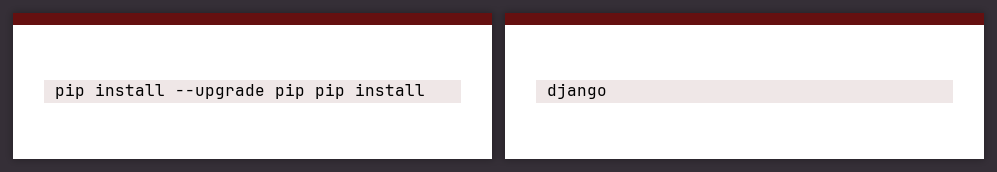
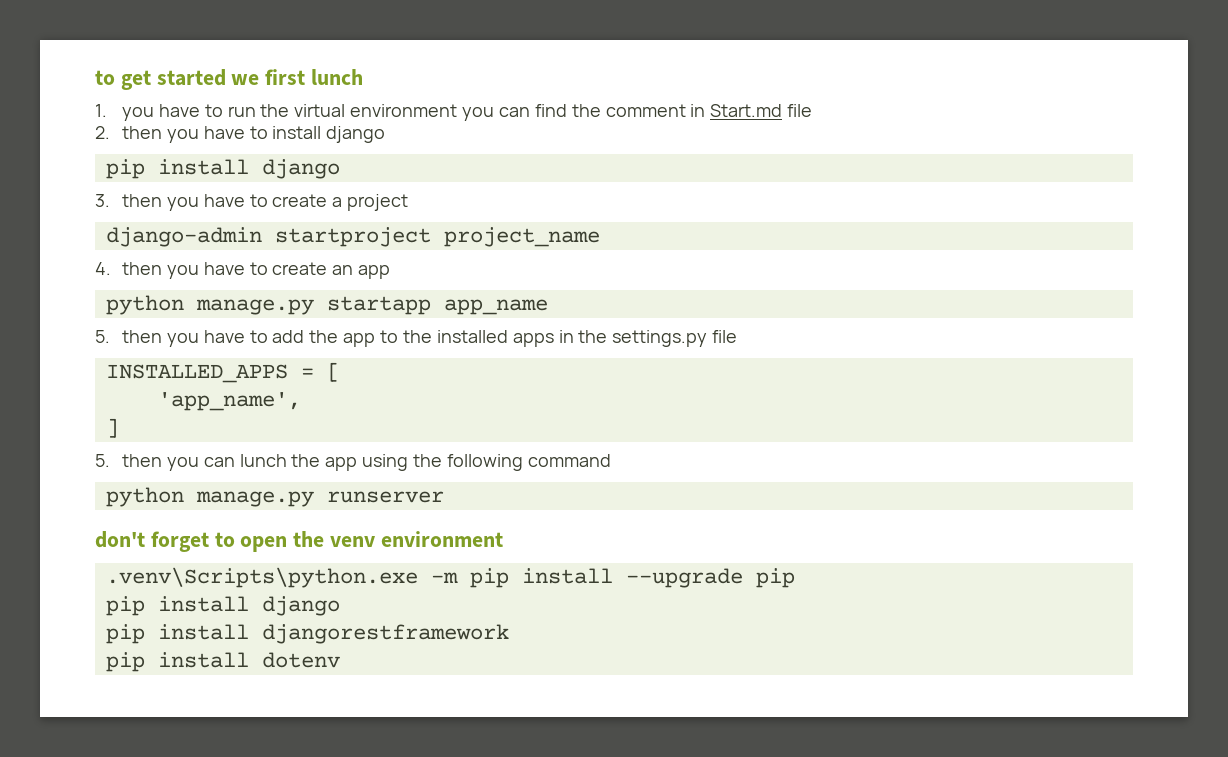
- pip install --upgrade pip pip install django
+ to get started we first lunch
+ 1. you have to run the virtual environment you can find the comment in Start.md file
+ 2. then you have to install django
+ pip install django
+ 3. then you have to create a project
+ django-admin startproject project_name
+ 4. then you have to create an app
+ python manage.py startapp app_name
+ 5. then you have to add the app to the installed apps in the settings.py file
+ INSTALLED_APPS = [
+ 'app_name',
+ ]
+ 5. then you can lunch the app using the following command
+ python manage.py runserver
+ don't forget to open the venv environment
+ .venv\Scripts\python.exe -m pip install --upgrade pip
+ pip install django
+ pip install djangorestframework
+ pip install dotenv

